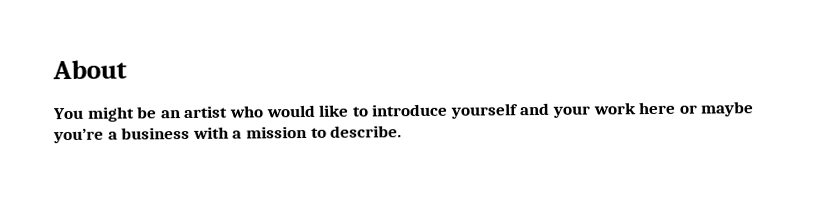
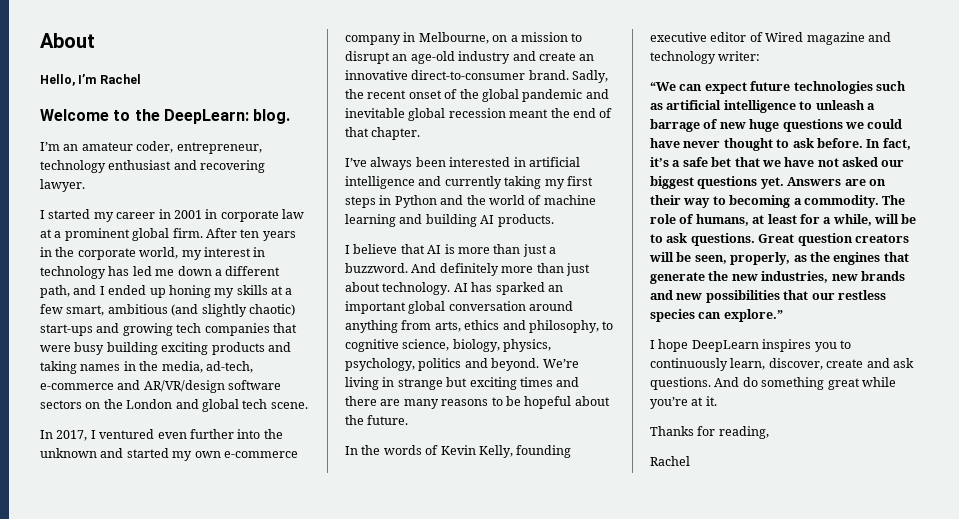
- You might be an artist who would like to introduce yourself and your work here or maybe you’re a business with a mission to describe.
+ Hello, I’m Rachel
+ Welcome to the DeepLearn: blog.
+ I’m an amateur coder, entrepreneur, technology enthusiast and recovering lawyer.
+ I started my career in 2001 in corporate law at a prominent global firm. After ten years in the corporate world, my interest in technology has led me down a different path, and I ended up honing my skills at a few smart, ambitious (and slightly chaotic) start-ups and growing tech companies that were busy building exciting products and taking names in the media, ad-tech, e-commerce and AR/VR/design software sectors on the London and global tech scene.
+ In 2017, I ventured even further into the unknown and started my own e-commerce company in Melbourne, on a mission to disrupt an age-old industry and create an innovative direct-to-consumer brand. Sadly, the recent onset of the global pandemic and inevitable global recession meant the end of that chapter.
+ I’ve always been interested in artificial intelligence and currently taking my first steps in Python and the world of machine learning and building AI products.
+ I believe that AI is more than just a buzzword. And definitely more than just about technology. AI has sparked an important global conversation around anything from arts, ethics and philosophy, to cognitive science, biology, physics, psychology, politics and beyond. We’re living in strange but exciting times and there are many reasons to be hopeful about the future.
+ In the words of Kevin Kelly, founding executive editor of Wired magazine and technology writer:
+ “We can expect future technologies such as artificial intelligence to unleash a barrage of new huge questions we could have never thought to ask before. In fact, it’s a safe bet that we have not asked our biggest questions yet. Answers are on their way to becoming a commodity. The role of humans, at least for a while, will be to ask questions. Great question creators will be seen, properly, as the engines that generate the new industries, new brands and new possibilities that our restless species can explore.”
+ I hope DeepLearn inspires you to continuously learn, discover, create and ask questions. And do something great while you’re at it.
+ Thanks for reading,
+ Rachel

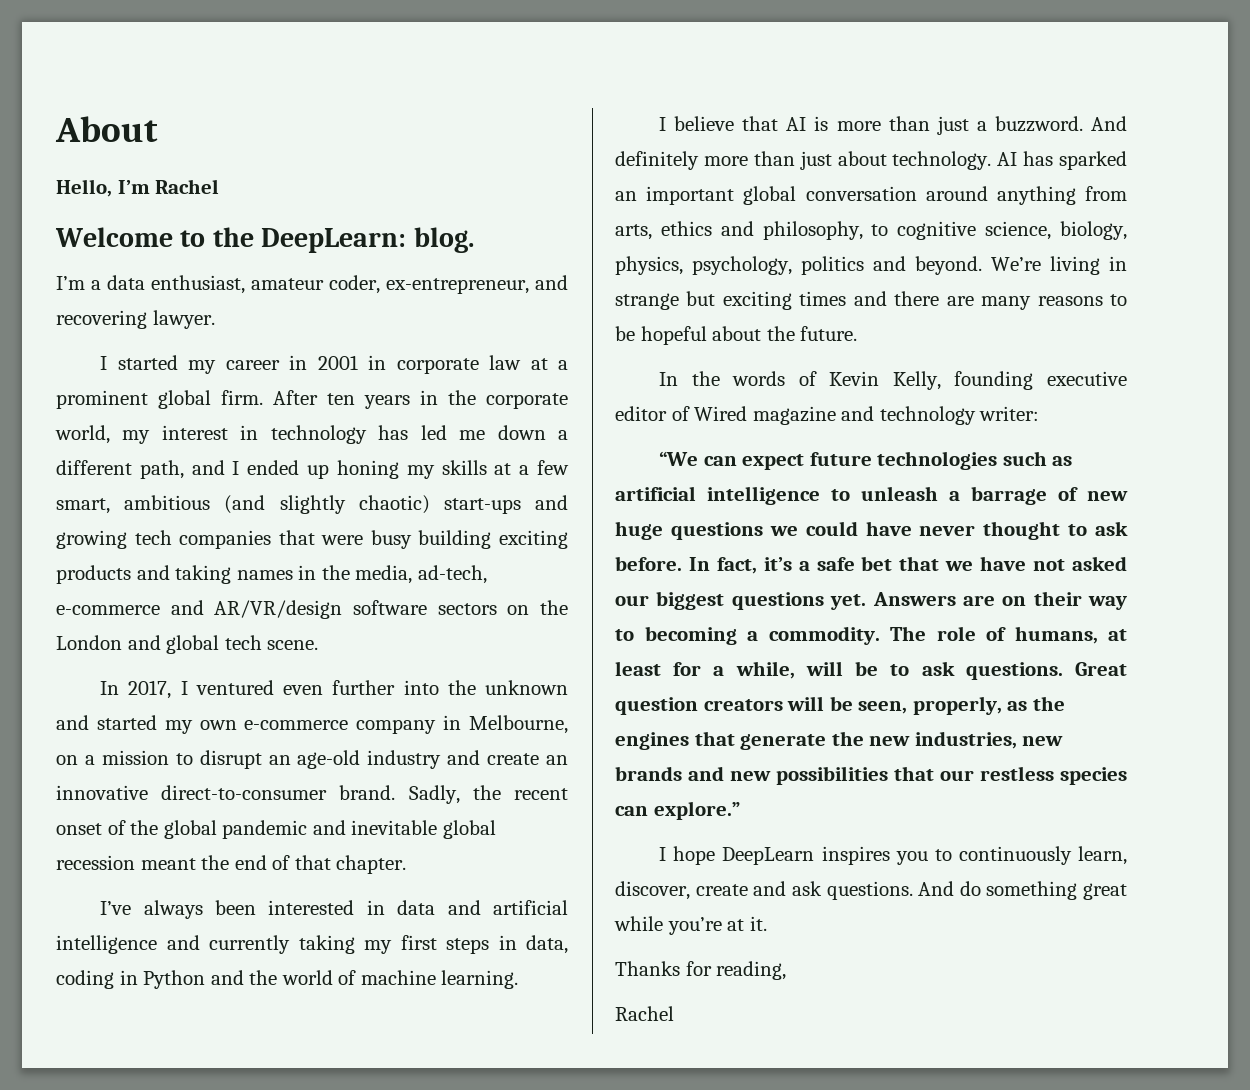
- I’m an amateur coder, entrepreneur, technology enthusiast and recovering lawyer.
+ I’m a data enthusiast, amateur coder, ex-entrepreneur, and recovering lawyer.
- I’ve always been interested in artificial intelligence and currently taking my first steps in Python and the world of machine learning and building AI products.
+ I’ve always been interested in data and artificial intelligence and currently taking my first steps in data, coding in Python and the world of machine learning.

